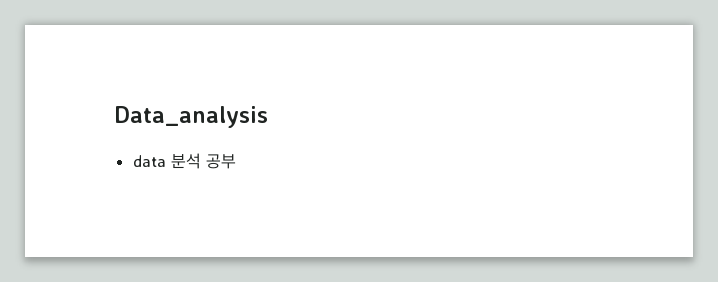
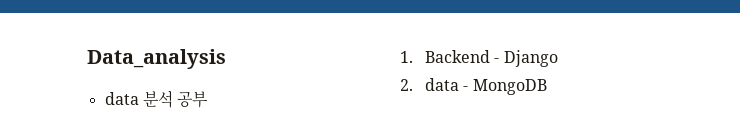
+ 1. Backend - Django
+ 2. data - MongoDB

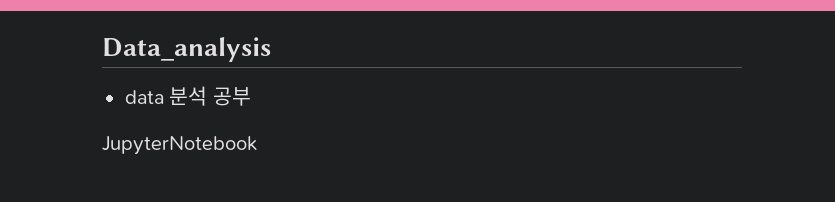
- 1. Backend - Django
- 2. data - MongoDB
+ JupyterNotebook

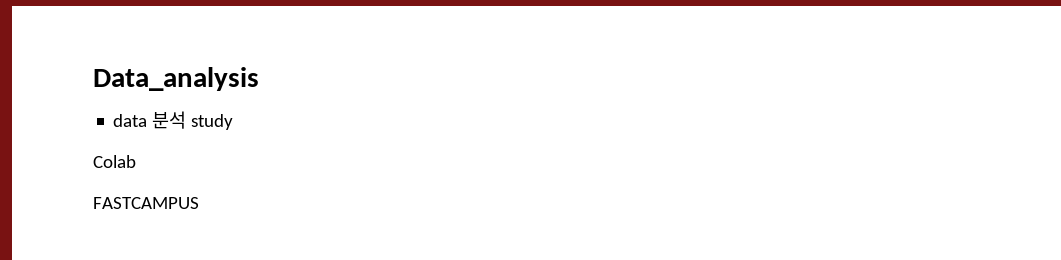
- data 분석 공부
- JupyterNotebook
+ data 분석 study
+ Colab
+ FASTCAMPUS

